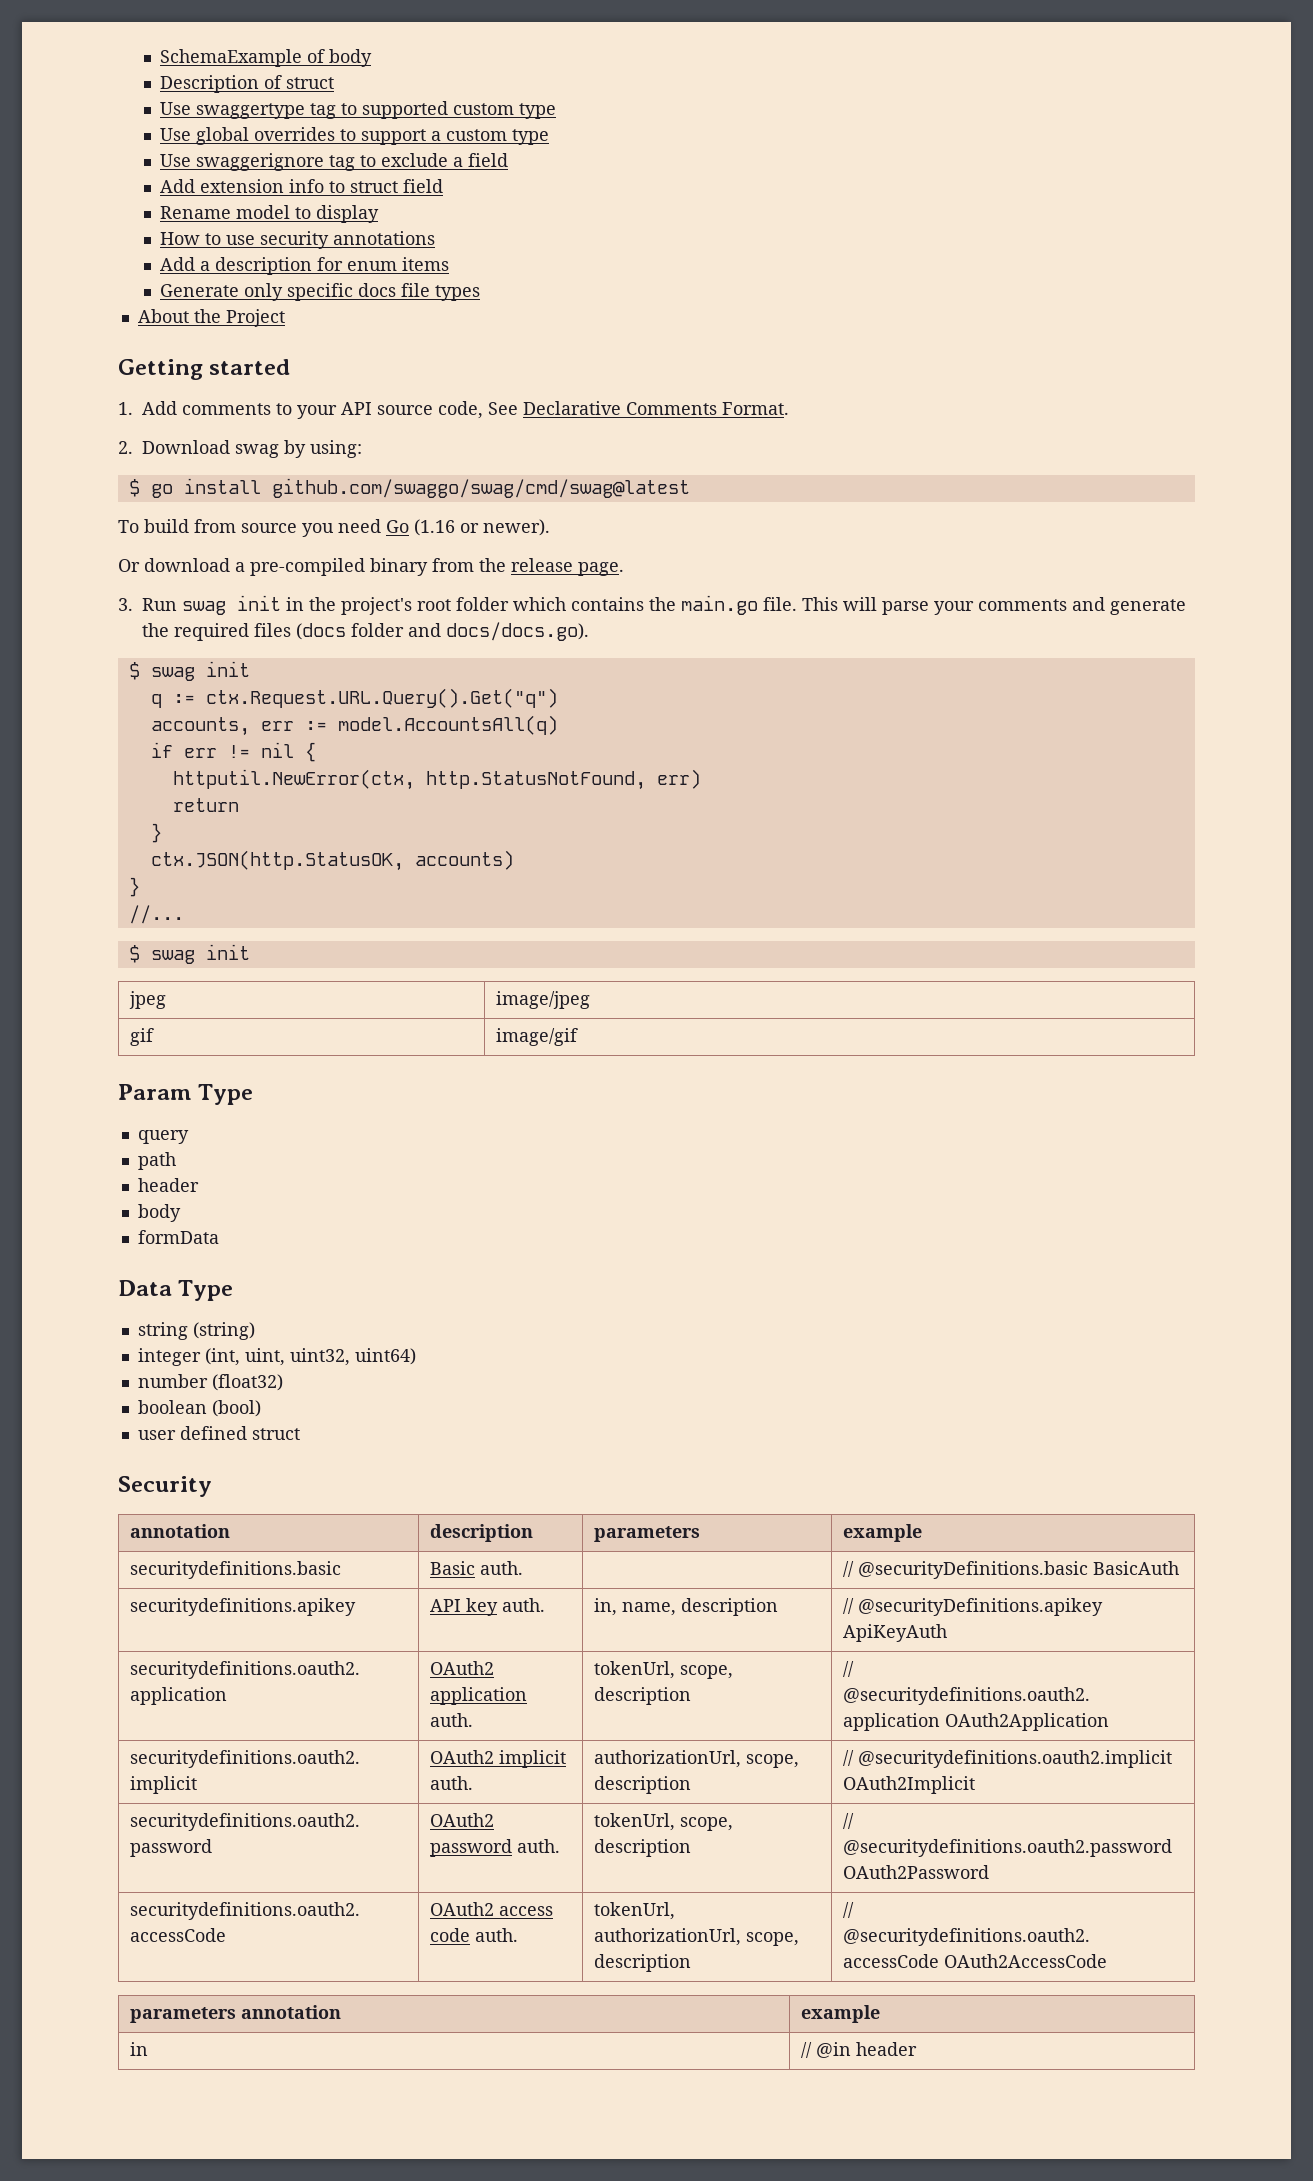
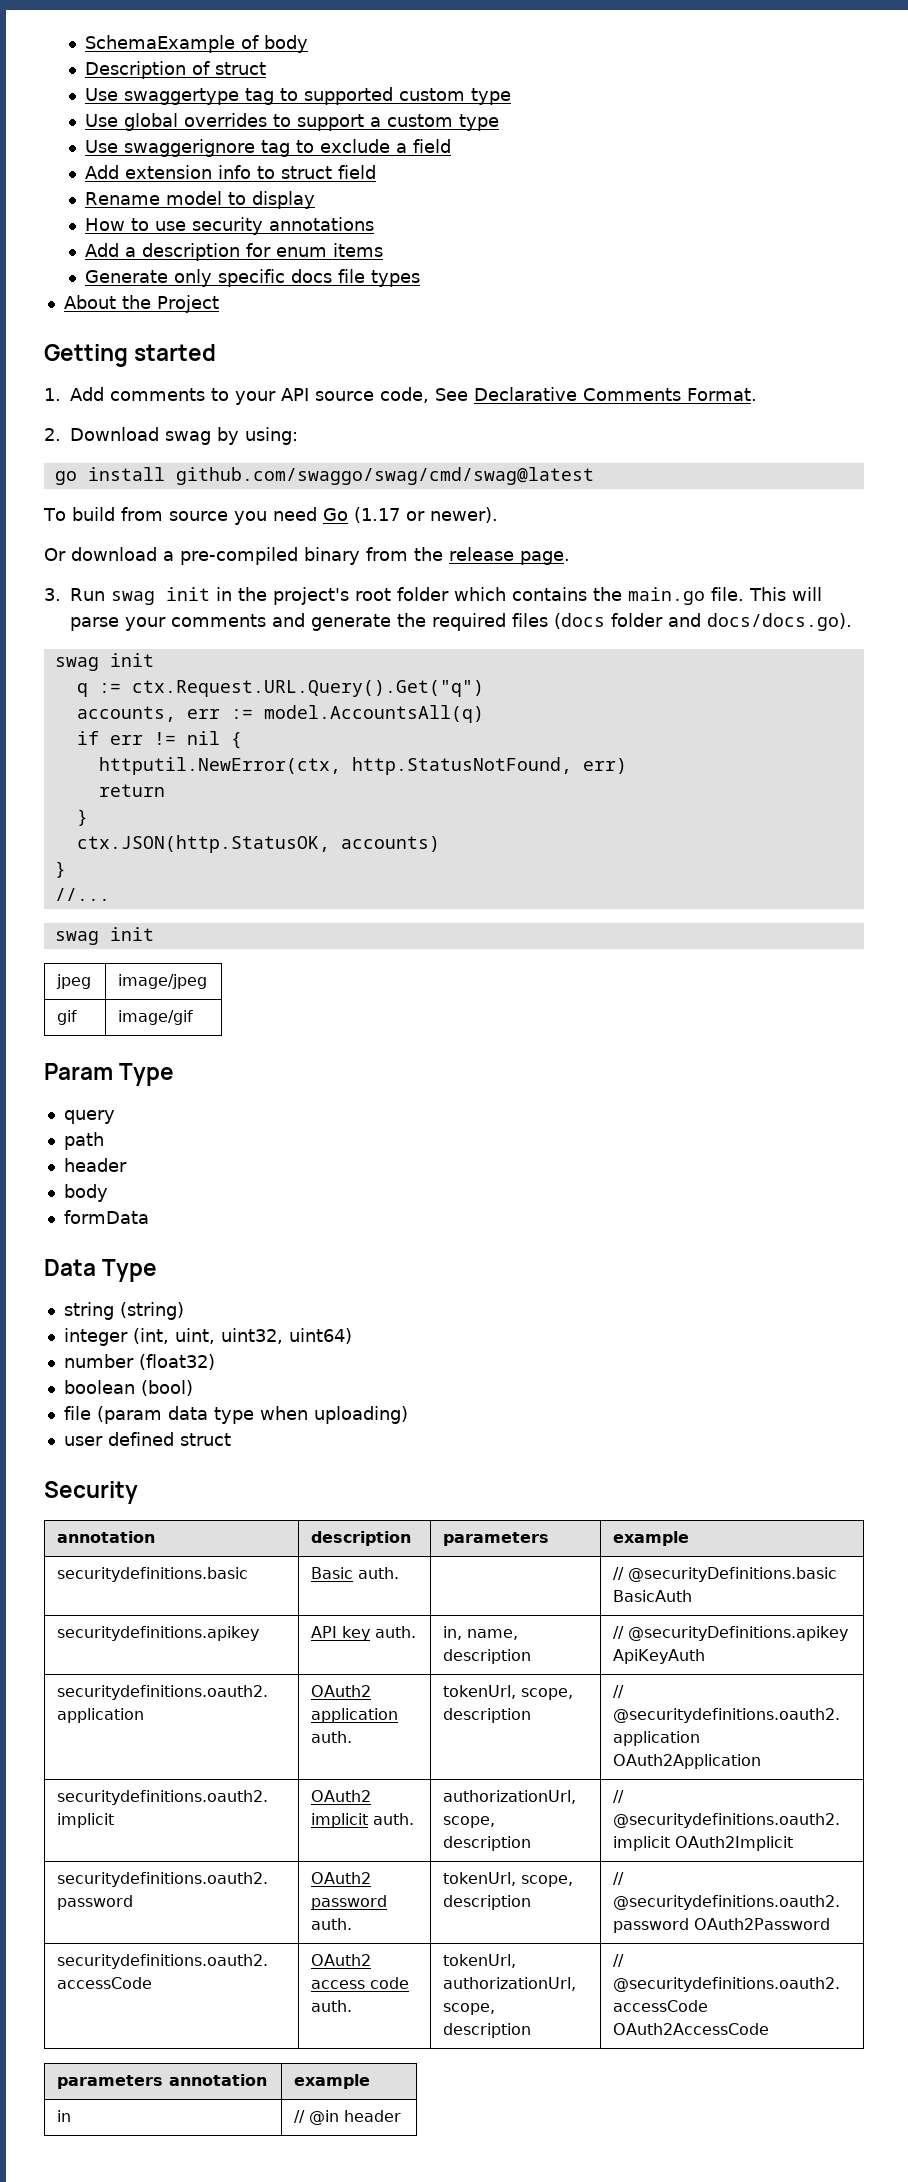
- $ go install github.com/swaggo/swag/cmd/swag@latest
+ go install github.com/swaggo/swag/cmd/swag@latest
- To build from source you need Go (1.16 or newer).
+ To build from source you need Go (1.17 or newer).
  This will parse your comments and generate the required files (docs folder and docs/docs.go).
- $ swag init
+ swag init
  //...
- $ swag init
+ swag init
+ file (param data type when uploading)

